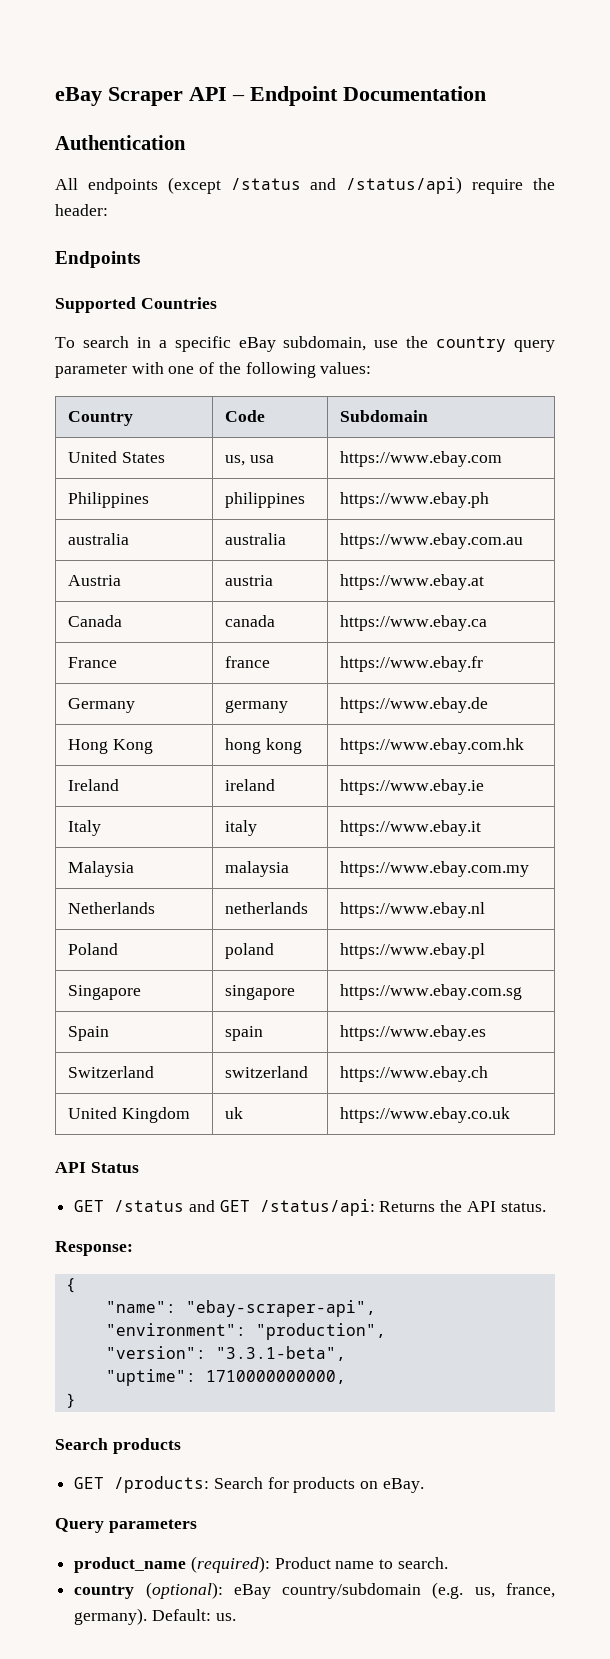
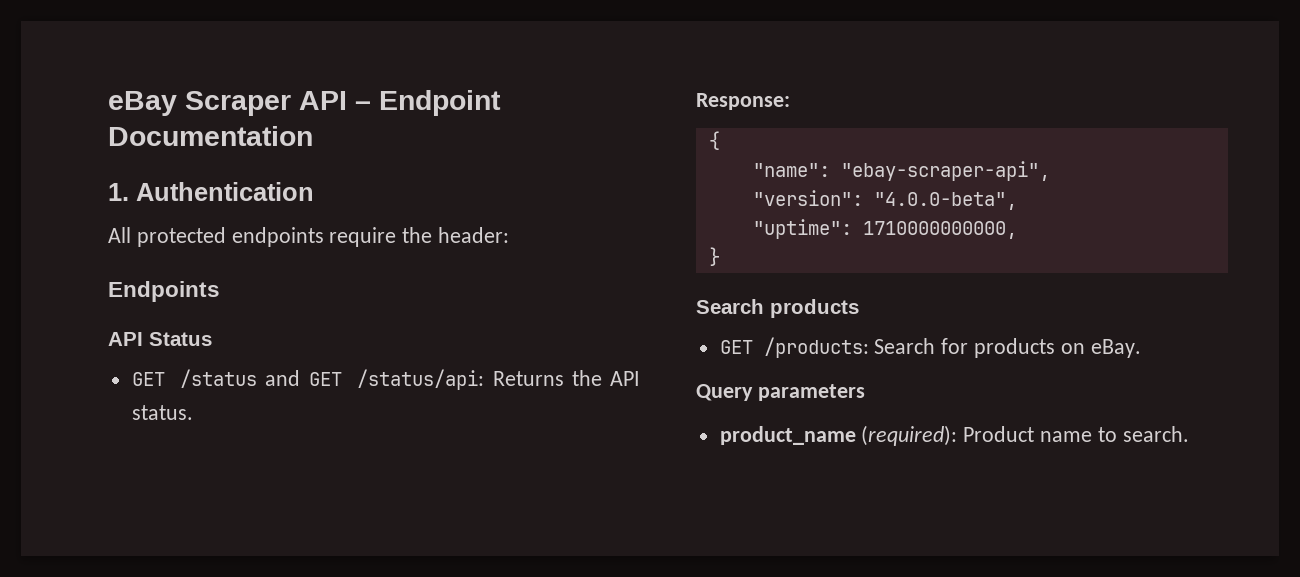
- Authentication
+ 1. Authentication
- All endpoints (except /status and /status/api) require the header:
+ All protected endpoints require the header:
- Supported Countries
- To search in a specific eBay subdomain, use the country query parameter with one of the following values:
- Country | Code | Subdomain
- United States | us, usa | https://www.ebay.com
- Philippines | philippines | https://www.ebay.ph
- australia | australia | https://www.ebay.com.au
- Austria | austria | https://www.ebay.at
- Canada | canada | https://www.ebay.ca
- France | france | https://www.ebay.fr
- Germany | germany | https://www.ebay.de
- Hong Kong | hong kong | https://www.ebay.com.hk
- Ireland | ireland | https://www.ebay.ie
- Italy | italy | https://www.ebay.it
- Malaysia | malaysia | https://www.ebay.com.my
- Netherlands | netherlands | https://www.ebay.nl
- Poland | poland | https://www.ebay.pl
- Singapore | singapore | https://www.ebay.com.sg
- Spain | spain | https://www.ebay.es
- Switzerland | switzerland | https://www.ebay.ch
- United Kingdom | uk | https://www.ebay.co.uk
- "environment": "production",
- "version": "3.3.1-beta",
+ "version": "4.0.0-beta",
- country (optional): eBay country/subdomain (e.g. us, france, germany). Default: us.

